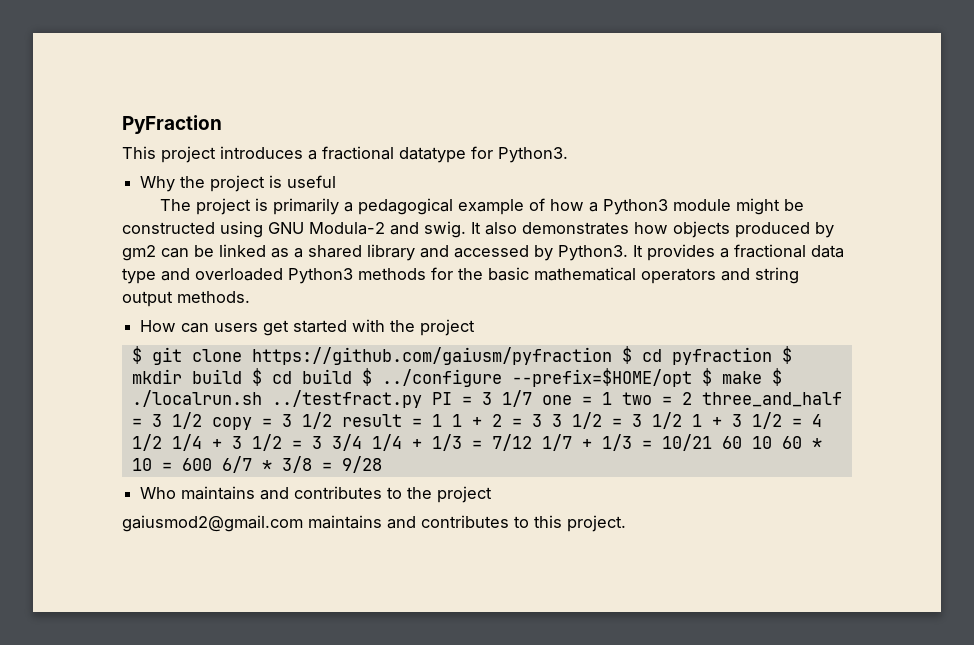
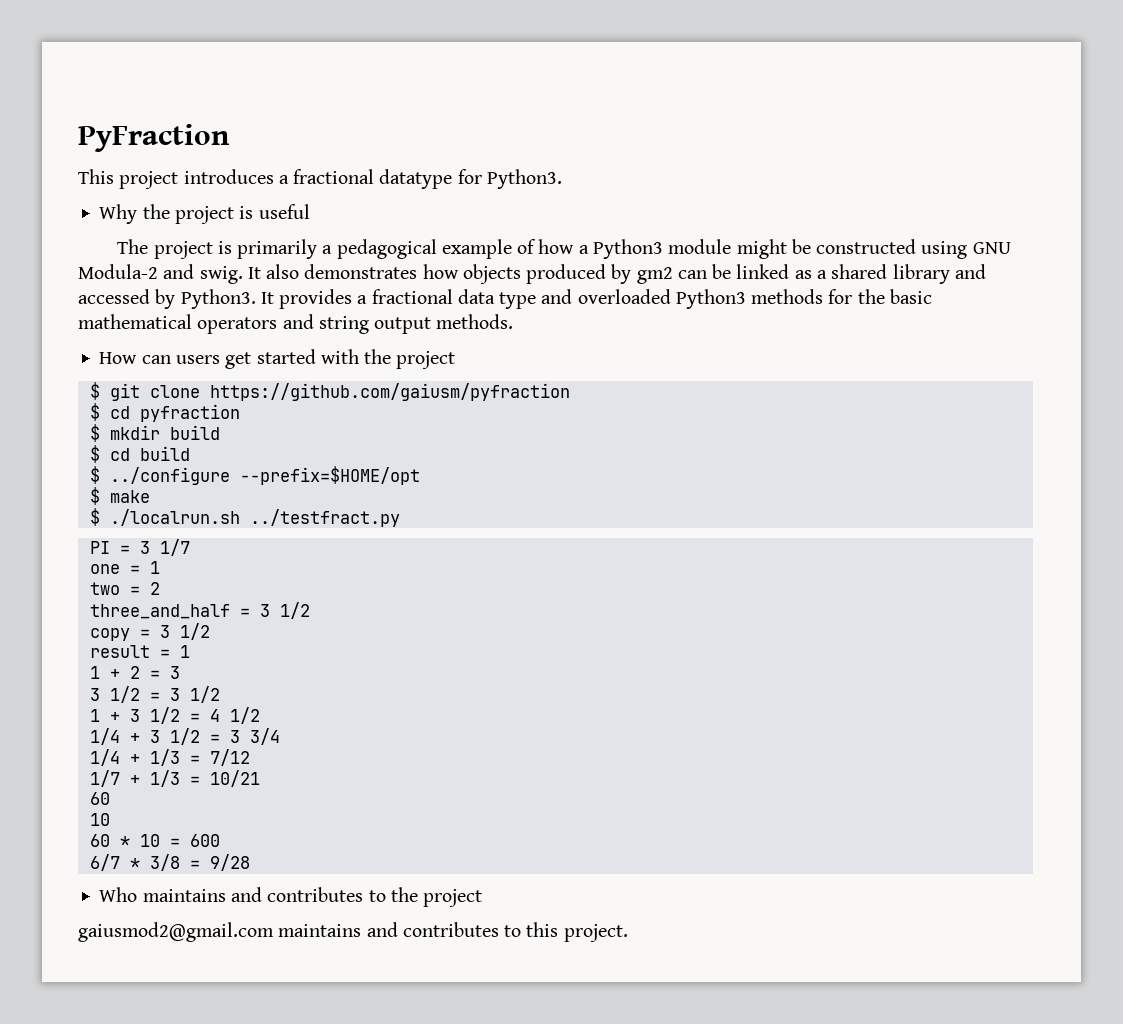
- $ git clone https://github.com/gaiusm/pyfraction $ cd pyfraction $ mkdir build $ cd build $ ../configure --prefix=$HOME/opt $ make $ ./localrun.sh ../testfract.py PI = 3 1/7 one = 1 two = 2 three_and_half = 3 1/2 copy = 3 1/2 result = 1 1 + 2 = 3 3 1/2 = 3 1/2 1 + 3 1/2 = 4 1/2 1/4 + 3 1/2 = 3 3/4 1/4 + 1/3 = 7/12 1/7 + 1/3 = 10/21 60 10 60 * 10 = 600 6/7 * 3/8 = 9/28
+ $ git clone https://github.com/gaiusm/pyfraction
+ $ cd pyfraction
+ $ mkdir build
+ $ cd build
+ $ ../configure --prefix=$HOME/opt
+ $ make
+ $ ./localrun.sh ../testfract.py
+ PI = 3 1/7
+ one = 1
+ two = 2
+ three_and_half = 3 1/2
+ copy = 3 1/2
+ result = 1
+ 1 + 2 = 3
+ 3 1/2 = 3 1/2
+ 1 + 3 1/2 = 4 1/2
+ 1/4 + 3 1/2 = 3 3/4
+ 1/4 + 1/3 = 7/12
+ 1/7 + 1/3 = 10/21
+ 60
+ 10
+ 60 * 10 = 600
+ 6/7 * 3/8 = 9/28

